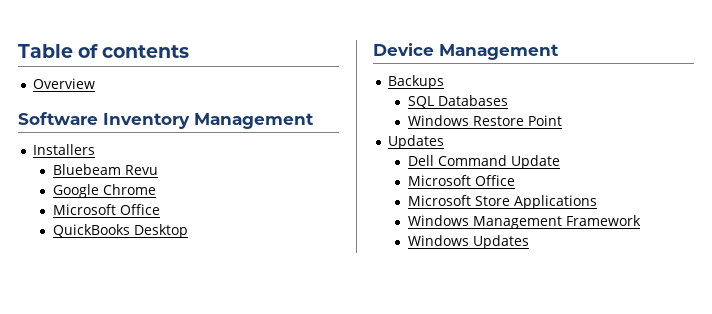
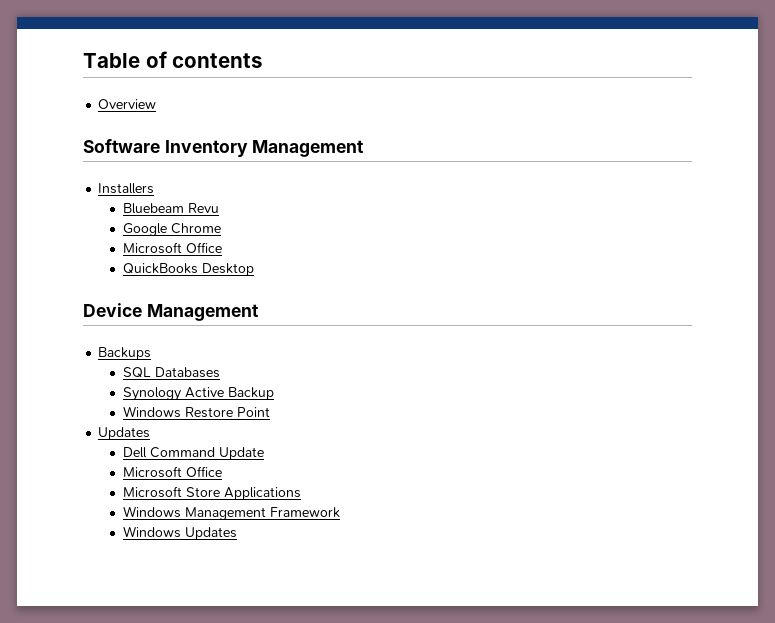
+ Synology Active Backup

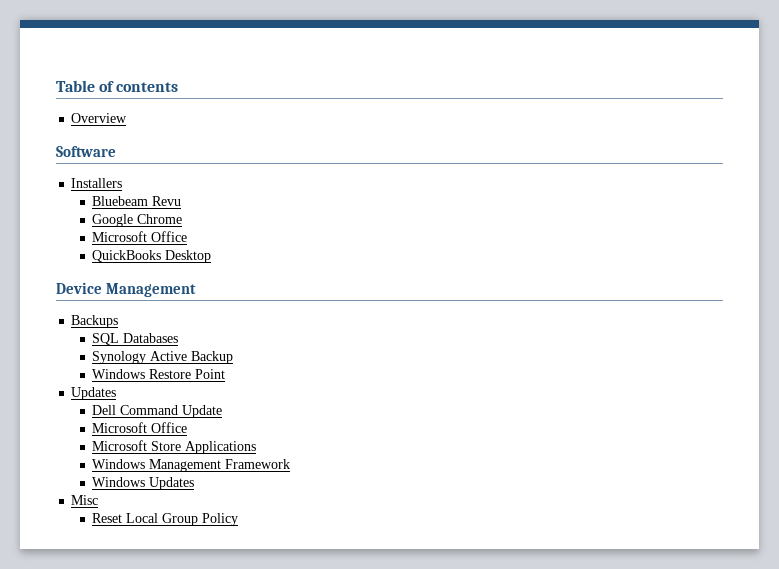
- Software Inventory Management
+ Software
+ Misc
+ Reset Local Group Policy

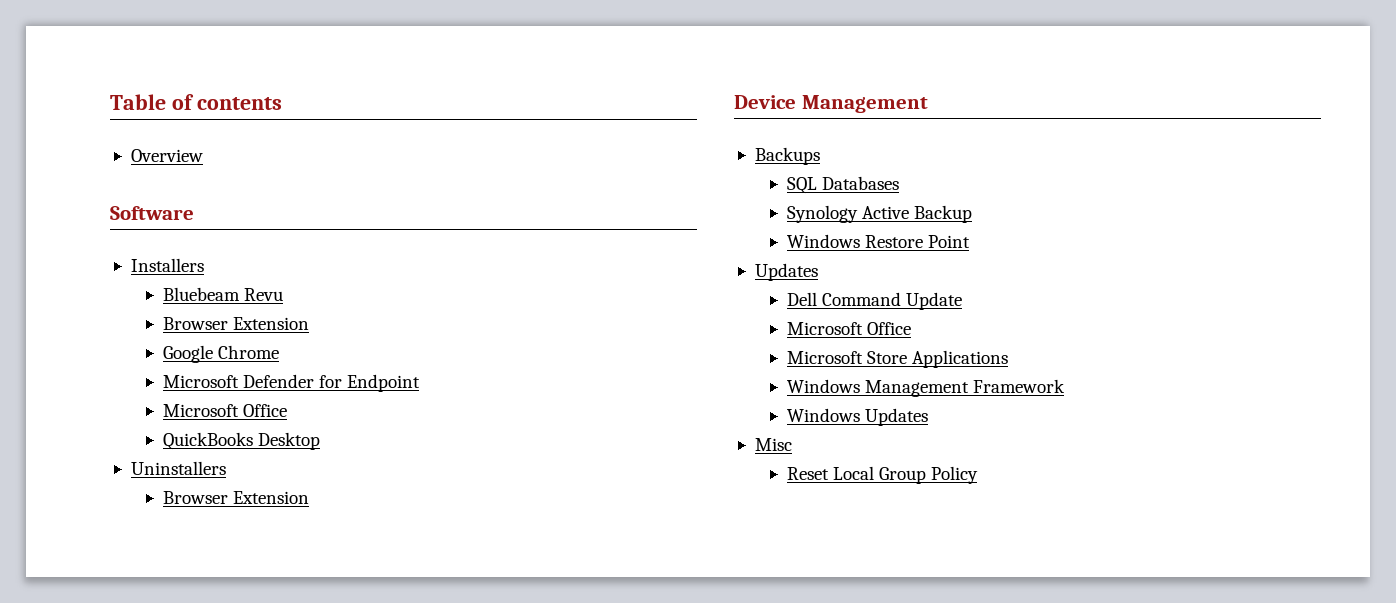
  Bluebeam Revu
+ Browser Extension
+ Microsoft Defender for Endpoint
+ Uninstallers
+ Browser Extension

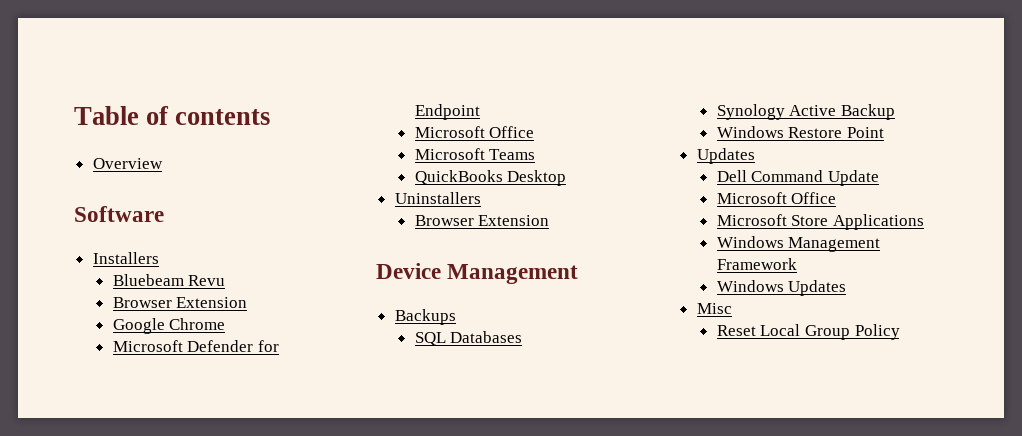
+ Microsoft Teams

